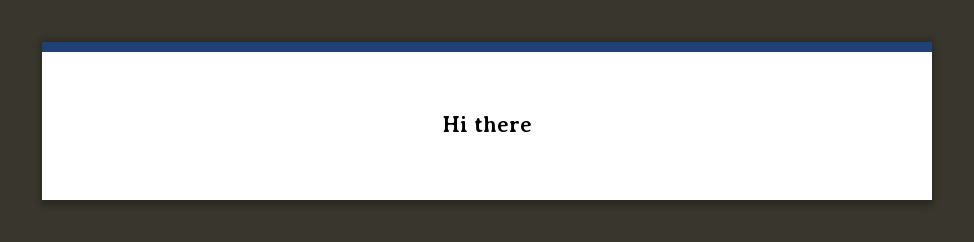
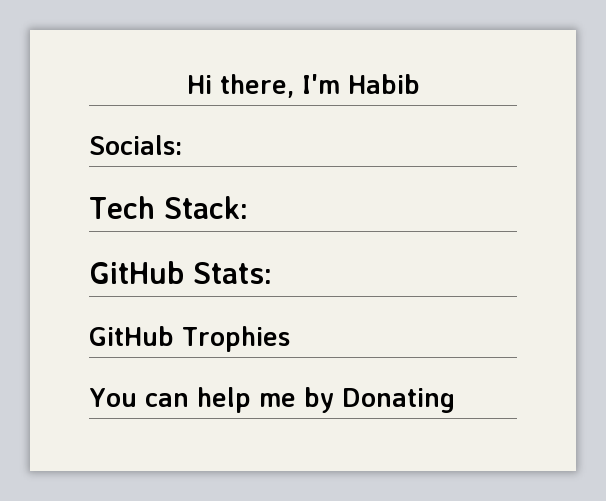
- Hi there
+ Hi there, I'm Habib
+ Socials:
+ Tech Stack:
+ GitHub Stats:
+ GitHub Trophies
+ You can help me by Donating

